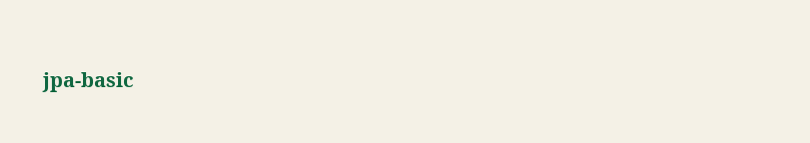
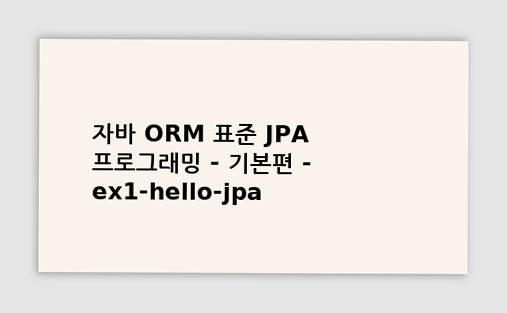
- jpa-basic
+ 자바 ORM 표준 JPA 프로그래밍 - 기본편 - ex1-hello-jpa

